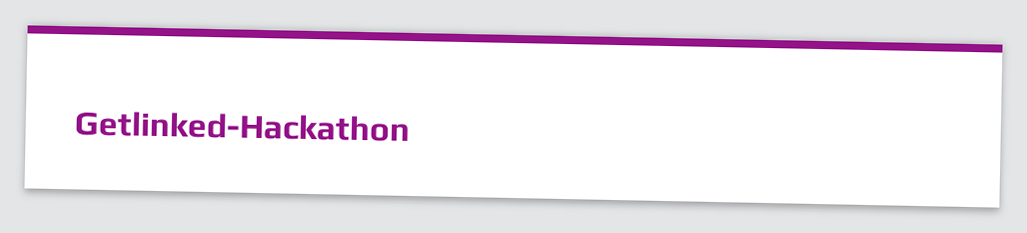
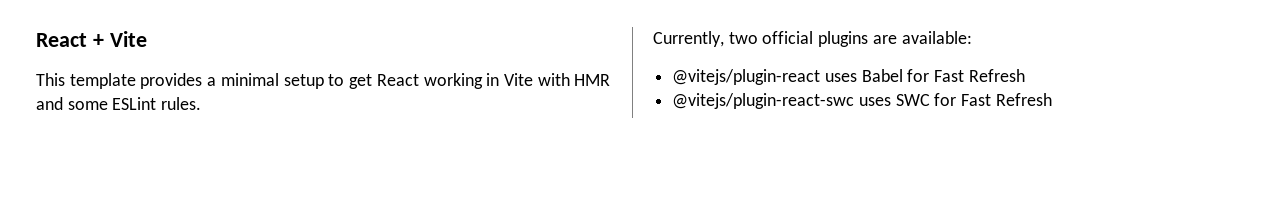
- Getlinked-Hackathon
+ React + Vite
+ This template provides a minimal setup to get React working in Vite with HMR and some ESLint rules.
+ Currently, two official plugins are available:
+ @vitejs/plugin-react uses Babel for Fast Refresh
+ @vitejs/plugin-react-swc uses SWC for Fast Refresh

